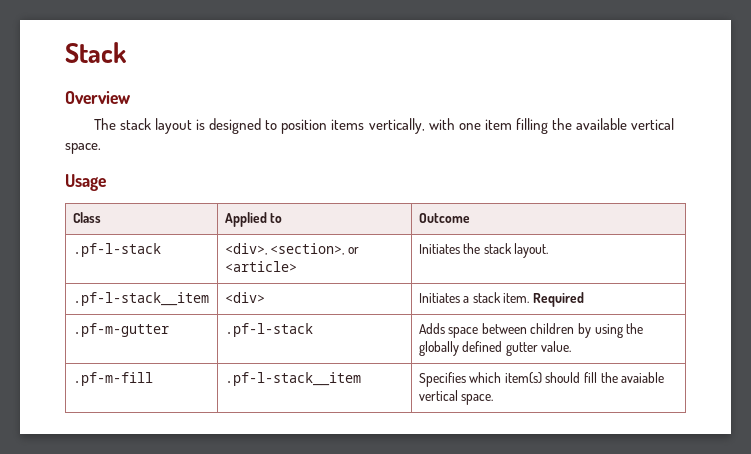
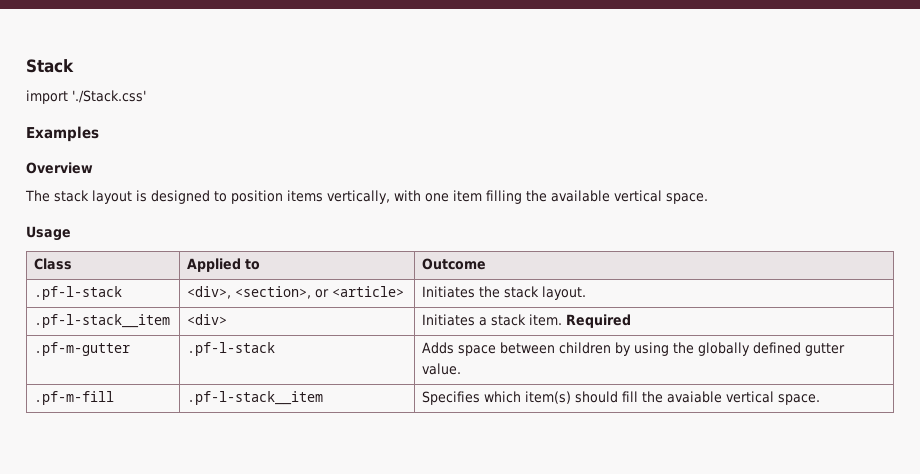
+ import './Stack.css'
+ Examples

